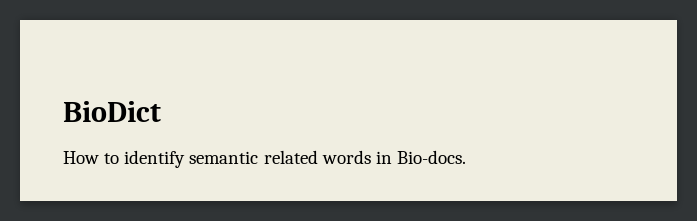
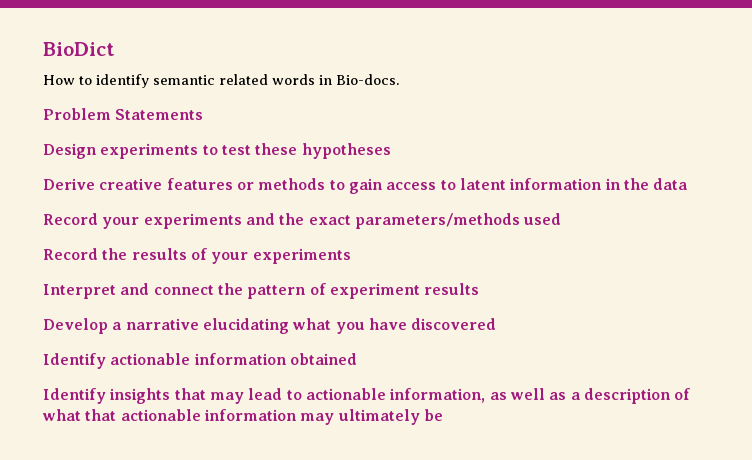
+ Problem Statements
+ Design experiments to test these hypotheses
+ Derive creative features or methods to gain access to latent information in the data
+ Record your experiments and the exact parameters/methods used
+ Record the results of your experiments
+ Interpret and connect the pattern of experiment results
+ Develop a narrative elucidating what you have discovered
+ Identify actionable information obtained
+ Identify insights that may lead to actionable information, as well as a description of what that actionable information may ultimately be

